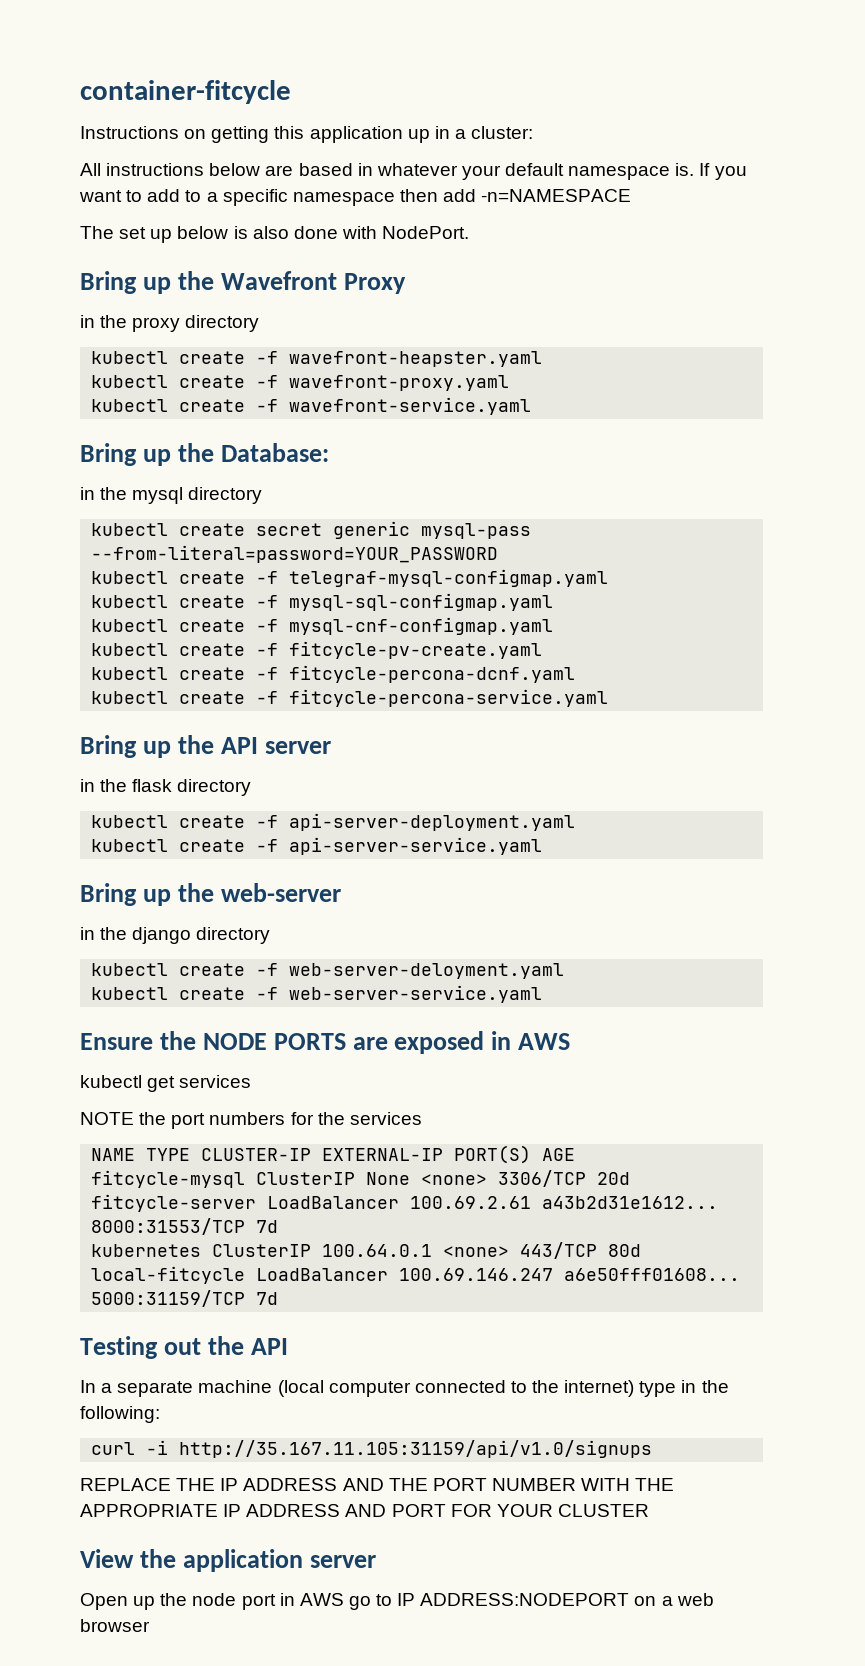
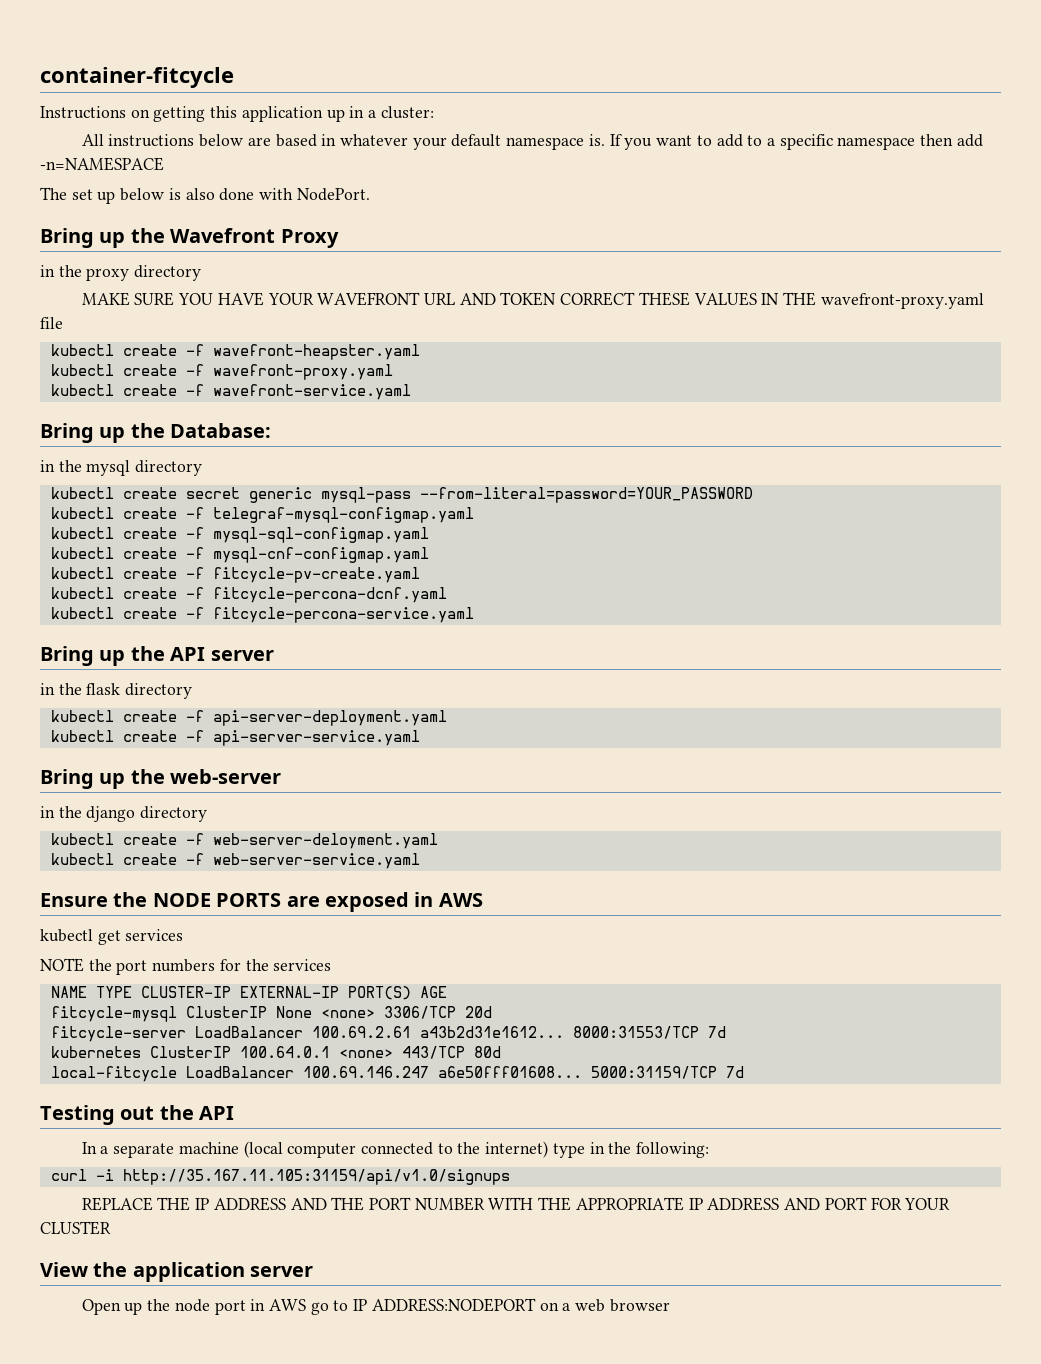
+ MAKE SURE YOU HAVE YOUR WAVEFRONT URL AND TOKEN CORRECT THESE VALUES IN THE wavefront-proxy.yaml file

